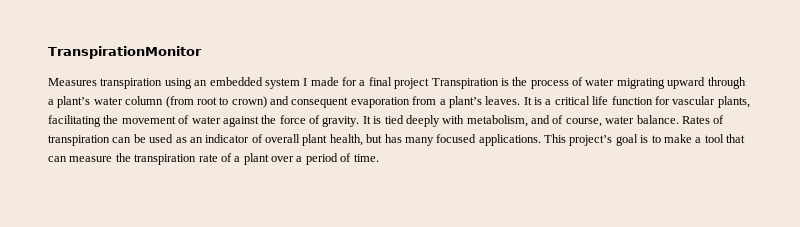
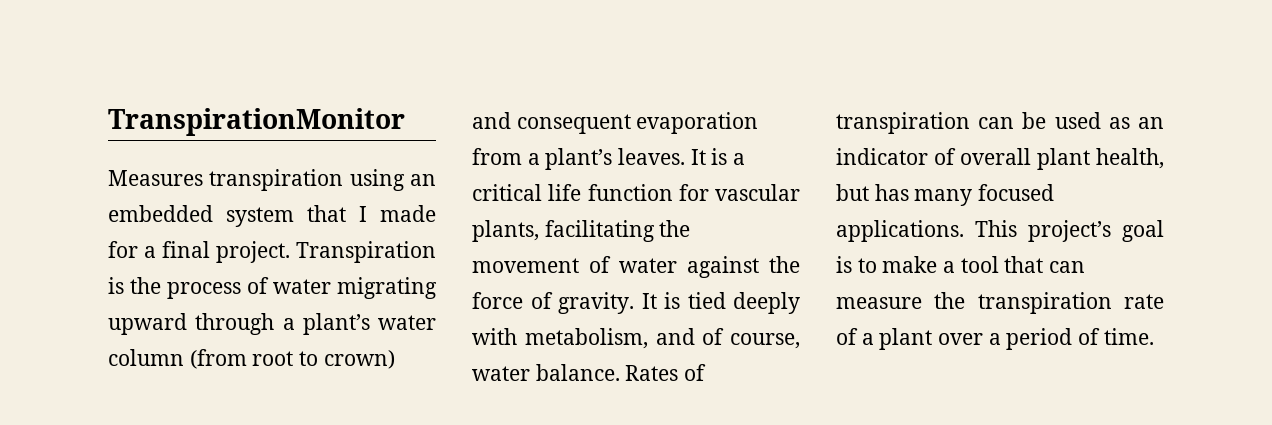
- Measures transpiration using an embedded system I made for a final project Transpiration is the process of water migrating upward through a plant’s water column (from root to crown) and consequent evaporation from a plant’s leaves.
+ Measures transpiration using an embedded system that I made for a final project. Transpiration is the process of water migrating upward through a plant’s water column (from root to crown) and consequent evaporation from a plant’s leaves.

